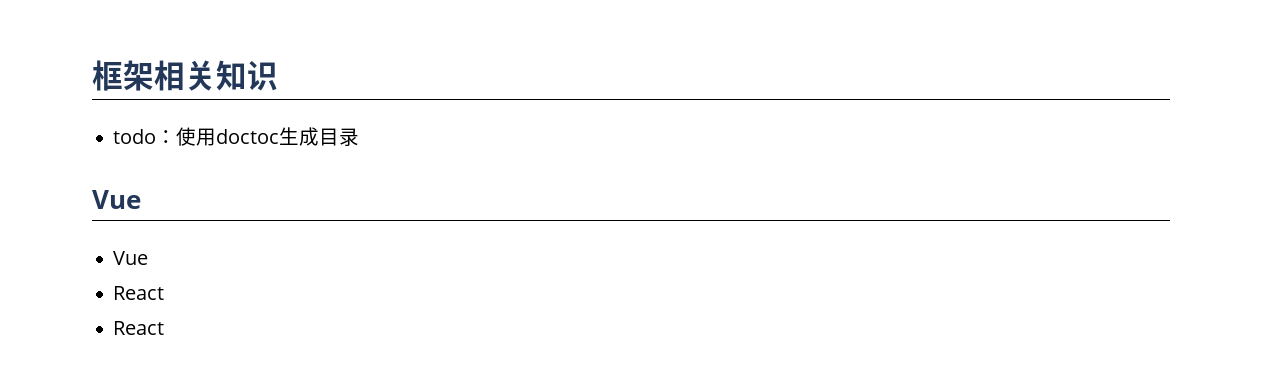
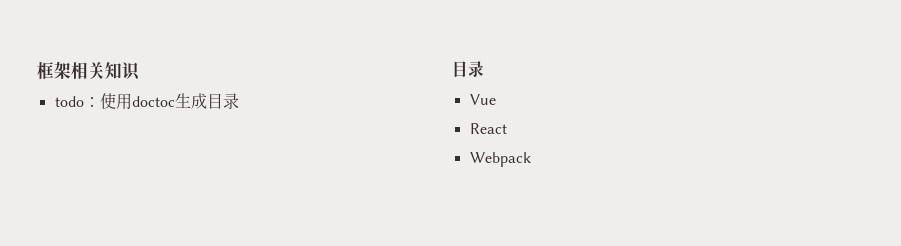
  todo：使用doctoc生成目录
- Vue
+ 目录
  Vue
  React
- React
+ Webpack

